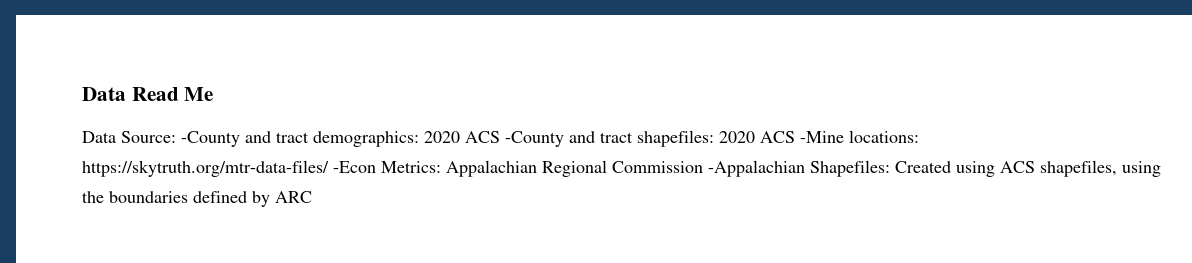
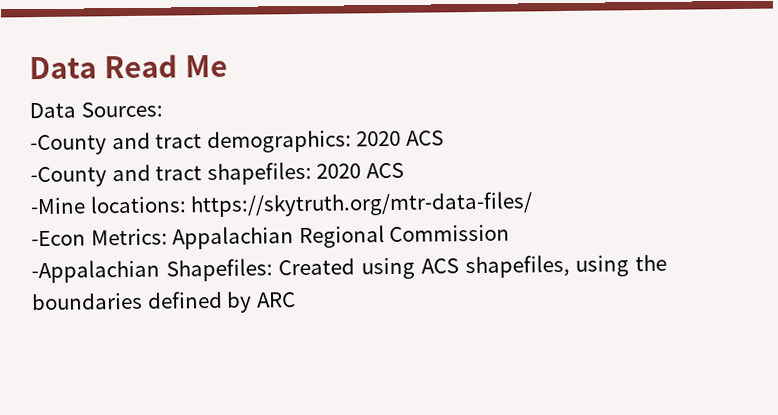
- Data Source: -County and tract demographics: 2020 ACS -County and tract shapefiles: 2020 ACS -Mine locations: https://skytruth.org/mtr-data-files/ -Econ Metrics: Appalachian Regional Commission -Appalachian Shapefiles: Created using ACS shapefiles, using the boundaries defined by ARC
+ Data Sources:
+ -County and tract demographics: 2020 ACS
+ -County and tract shapefiles: 2020 ACS
+ -Mine locations: https://skytruth.org/mtr-data-files/
+ -Econ Metrics: Appalachian Regional Commission
+ -Appalachian Shapefiles: Created using ACS shapefiles, using the boundaries defined by ARC

